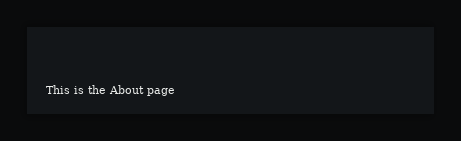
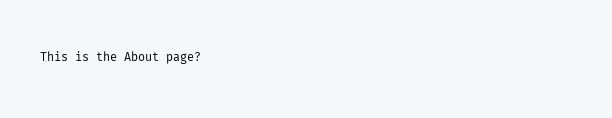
- This is the About page
+ This is the About page?

